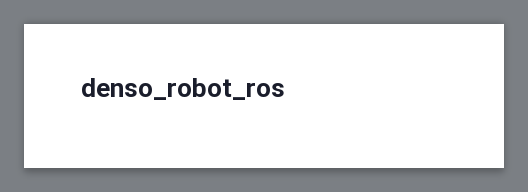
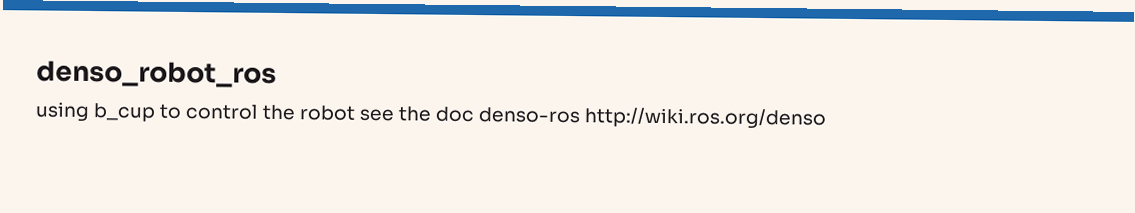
+ using b_cup to control the robot see the doc denso-ros http://wiki.ros.org/denso

